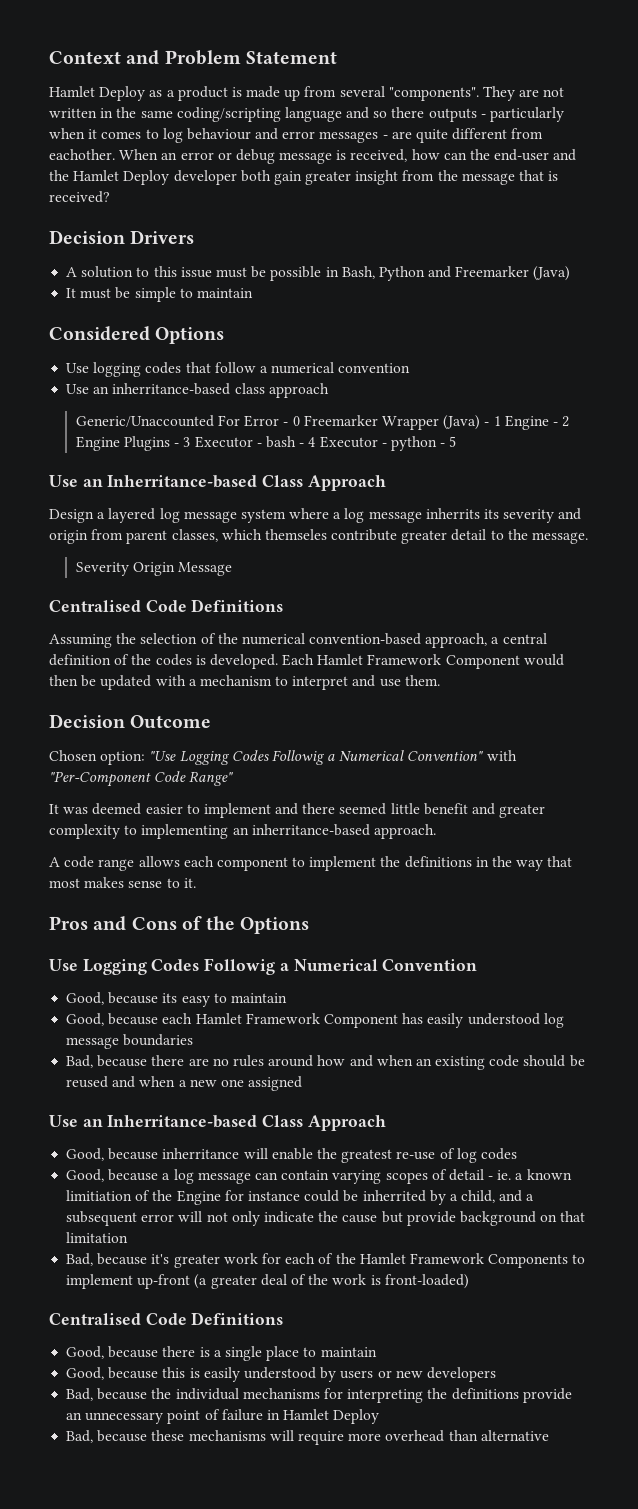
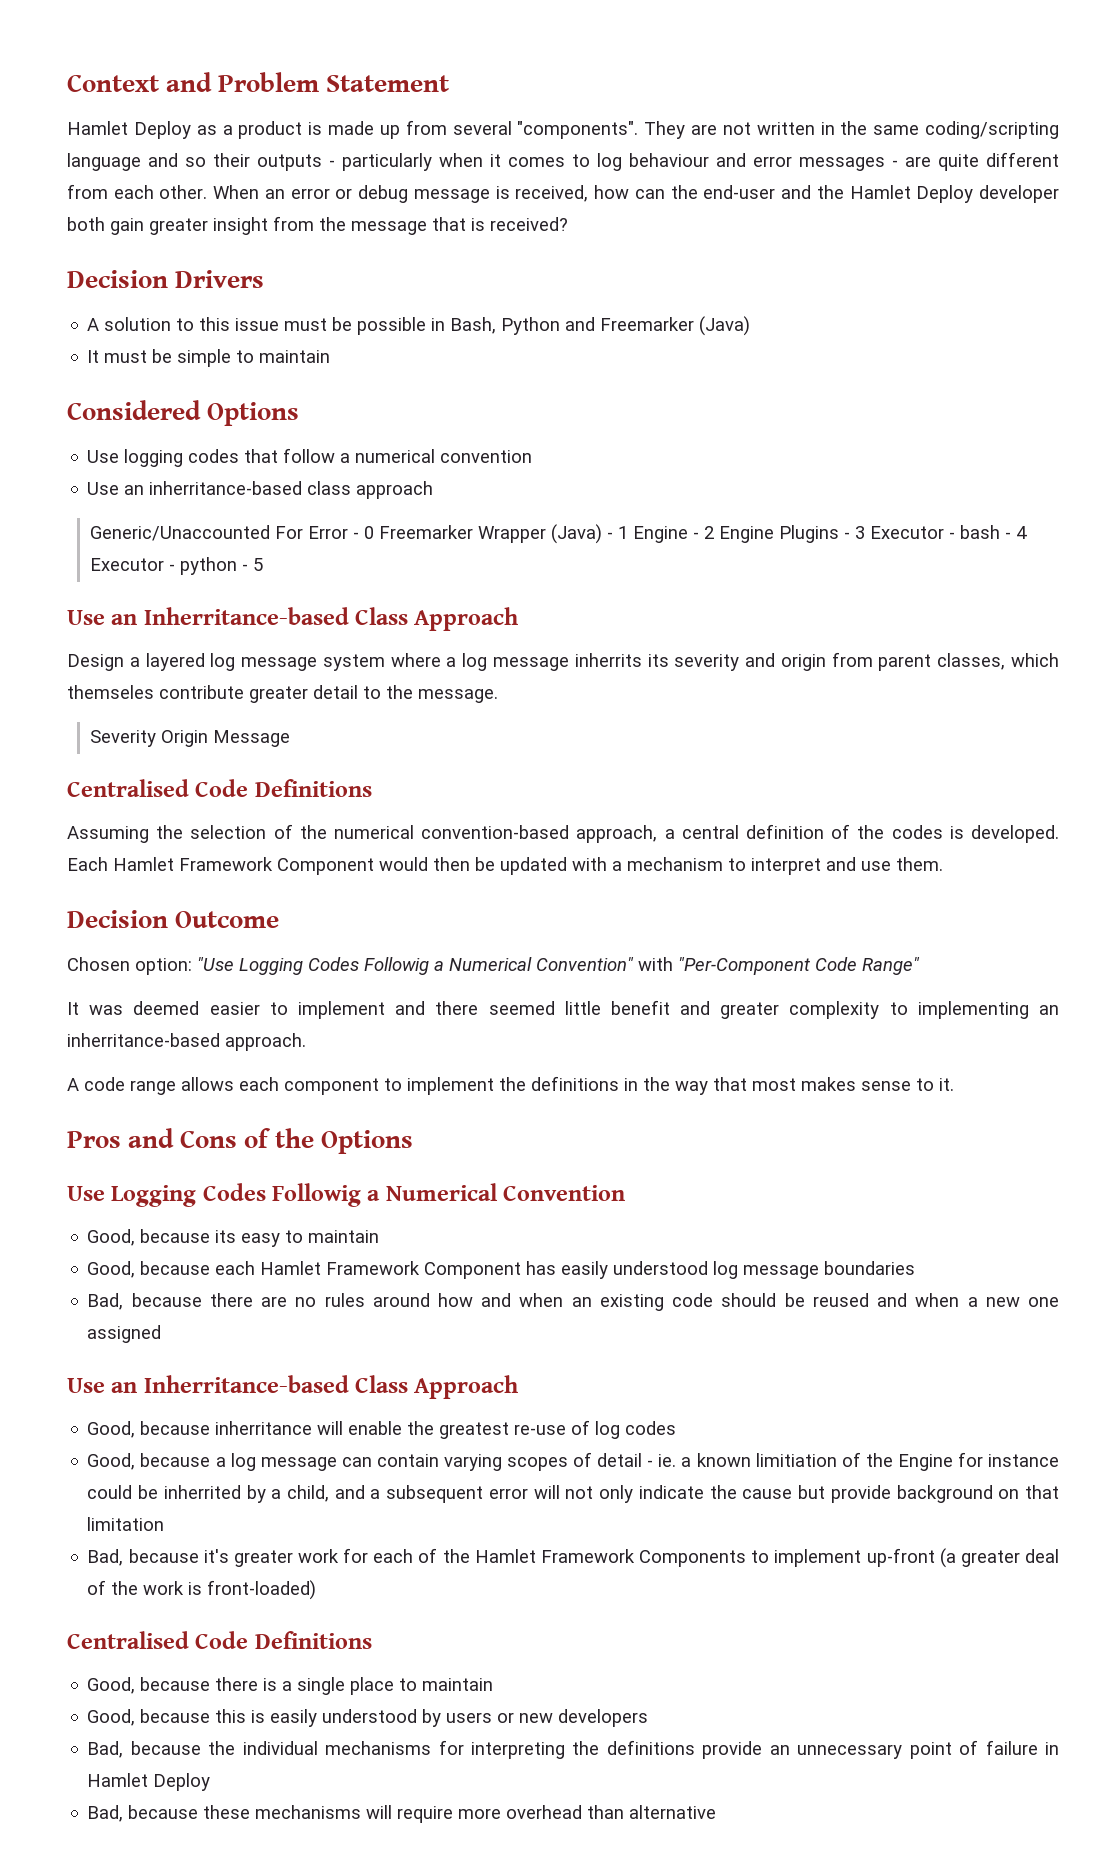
- They are not written in the same coding/scripting language and so there outputs - particularly when it comes to log behaviour and error messages - are quite different from eachother.
+ They are not written in the same coding/scripting language and so their outputs - particularly when it comes to log behaviour and error messages - are quite different from each other.

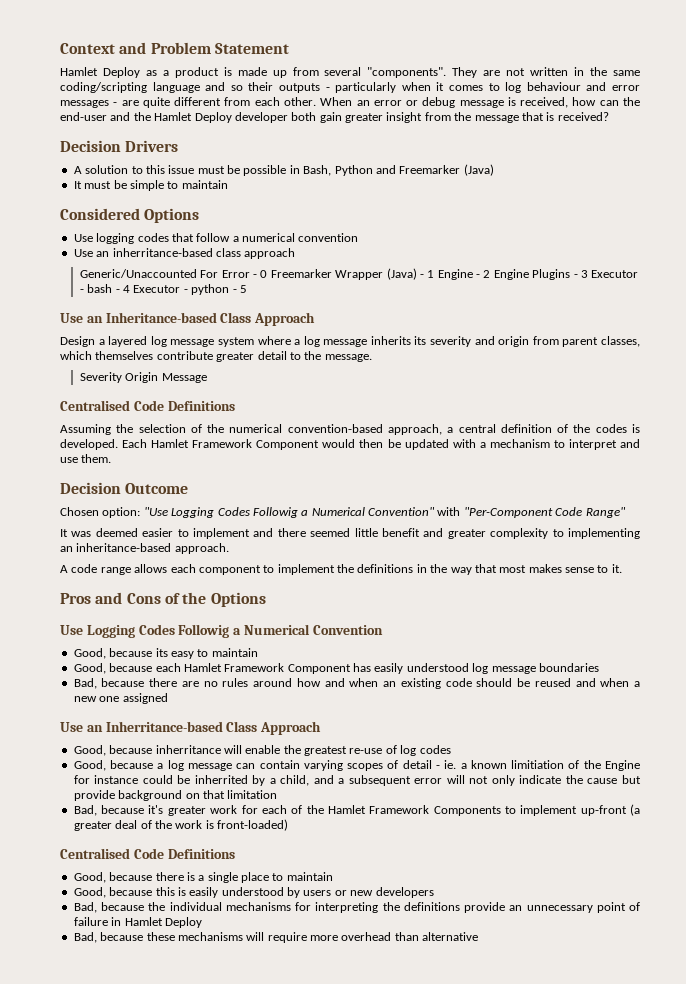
  Generic/Unaccounted For Error - 0 Freemarker Wrapper (Java) - 1 Engine - 2 Engine Plugins - 3 Executor - bash - 4 Executor - python - 5
- Use an Inherritance-based Class Approach
+ Use an Inheritance-based Class Approach
- Design a layered log message system where a log message inherrits its severity and origin from parent classes, which themseles contribute greater detail to the message.
+ Design a layered log message system where a log message inherits its severity and origin from parent classes, which themselves contribute greater detail to the message.
- It was deemed easier to implement and there seemed little benefit and greater complexity to implementing an inherritance-based approach.
+ It was deemed easier to implement and there seemed little benefit and greater complexity to implementing an inheritance-based approach.

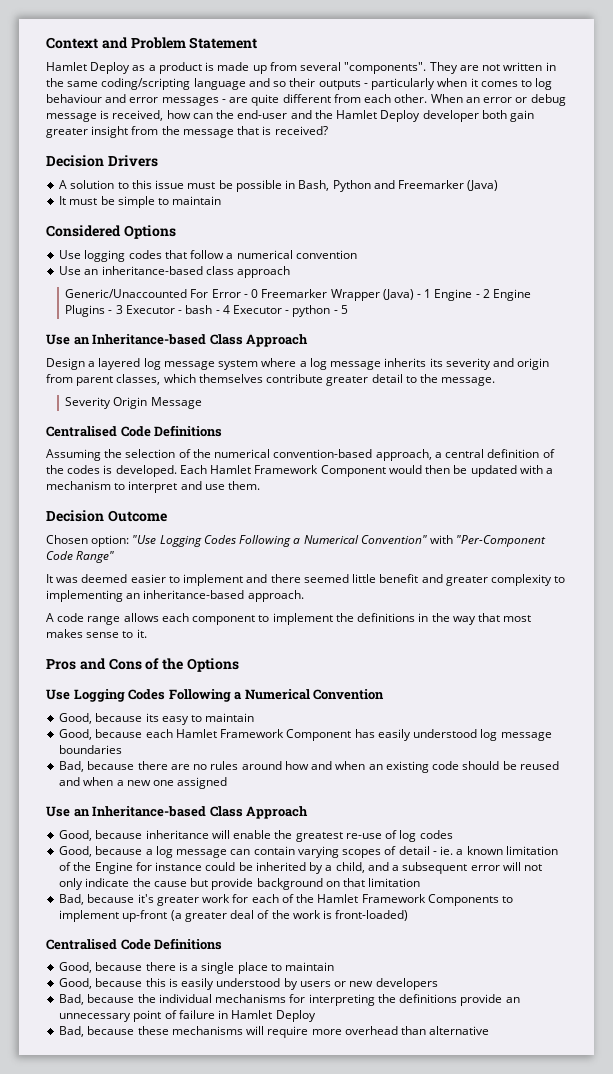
- Use an inherritance-based class approach
+ Use an inheritance-based class approach
- Chosen option: "Use Logging Codes Followig a Numerical Convention" with "Per-Component Code Range"
+ Chosen option: "Use Logging Codes Following a Numerical Convention" with "Per-Component Code Range"
- Use Logging Codes Followig a Numerical Convention
+ Use Logging Codes Following a Numerical Convention
  Bad, because there are no rules around how and when an existing code should be reused and when a new one assigned
- Use an Inherritance-based Class Approach
+ Use an Inheritance-based Class Approach
- Good, because inherritance will enable the greatest re-use of log codes
+ Good, because inheritance will enable the greatest re-use of log codes
- Good, because a log message can contain varying scopes of detail - ie. a known limitiation of the Engine for instance could be inherrited by a child, and a subsequent error will not only indicate the cause but provide background on that limitation
+ Good, because a log message can contain varying scopes of detail - ie. a known limitation of the Engine for instance could be inherited by a child, and a subsequent error will not only indicate the cause but provide background on that limitation

